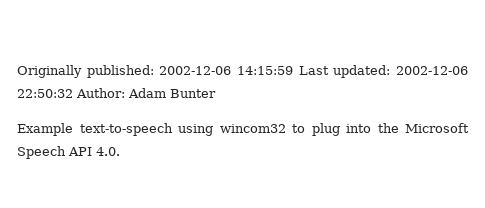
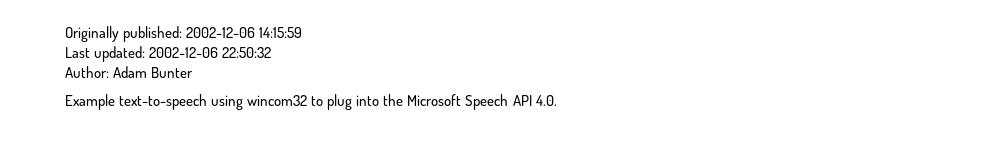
- Originally published: 2002-12-06 14:15:59 Last updated: 2002-12-06 22:50:32 Author: Adam Bunter
+ Originally published: 2002-12-06 14:15:59
+ Last updated: 2002-12-06 22:50:32
+ Author: Adam Bunter

